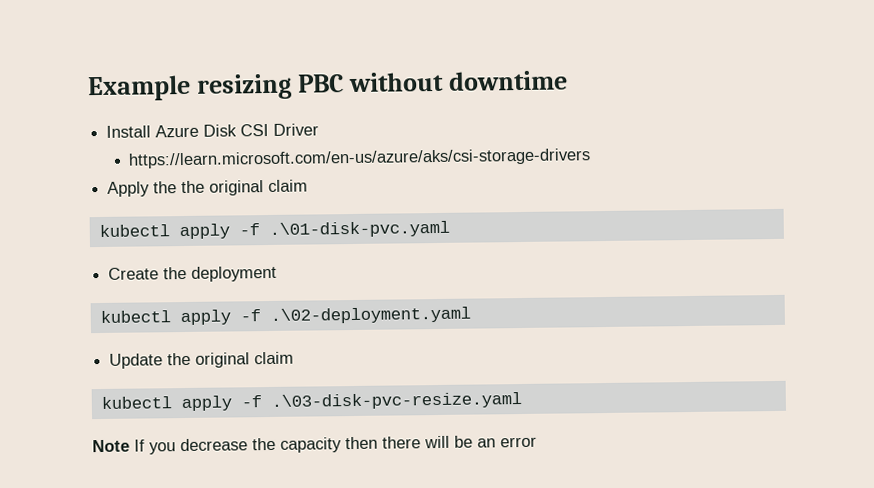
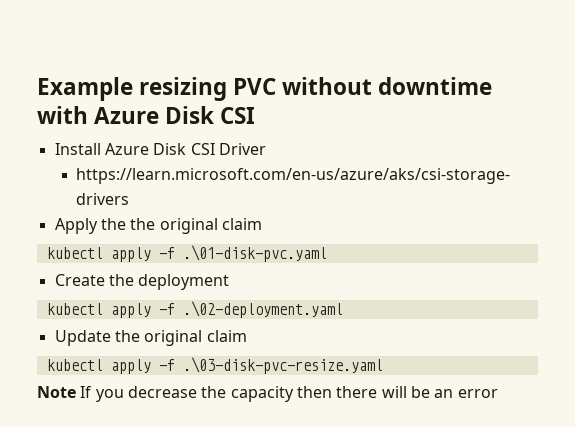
- Example resizing PBC without downtime
+ Example resizing PVC without downtime with Azure Disk CSI

